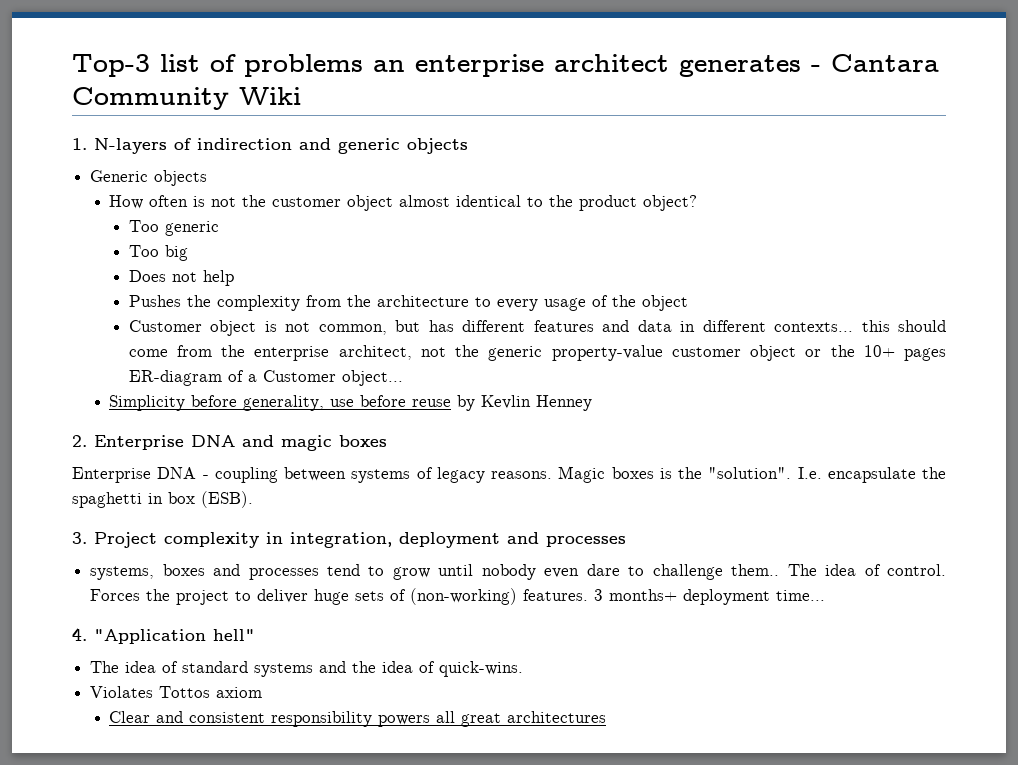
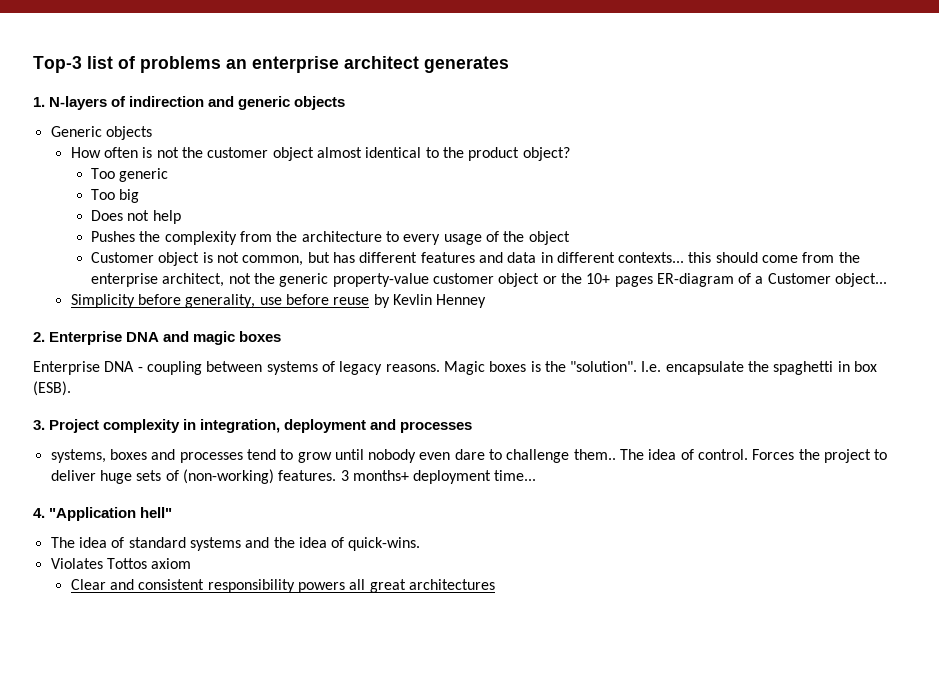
- Top-3 list of problems an enterprise architect generates - Cantara Community Wiki
+ Top-3 list of problems an enterprise architect generates

